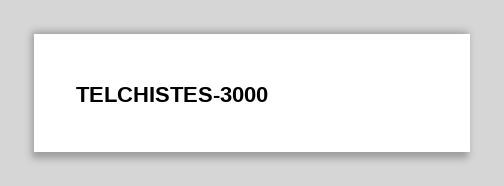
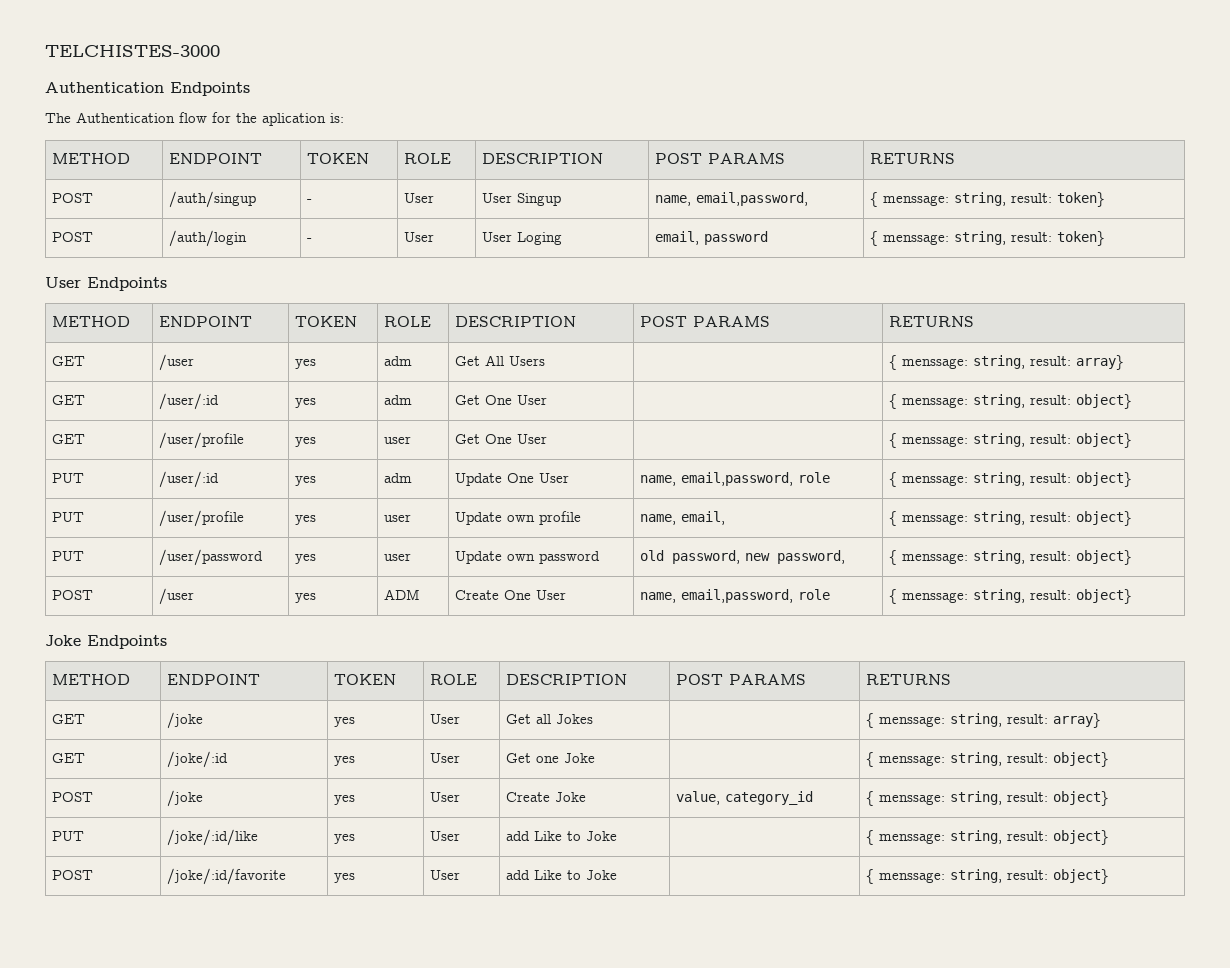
+ Authentication Endpoints
+ The Authentication flow for the aplication is:
+ METHOD | ENDPOINT | TOKEN | ROLE | DESCRIPTION | POST PARAMS | RETURNS
+ POST | /auth/singup | - | User | User Singup | name, email,password, | { menssage: string, result: token}
+ POST | /auth/login | - | User | User Loging | email, password | { menssage: string, result: token}
+ User Endpoints
+ METHOD | ENDPOINT | TOKEN | ROLE | DESCRIPTION | POST PARAMS | RETURNS
+ GET | /user | yes | adm | Get All Users | | { menssage: string, result: array}
+ GET | /user/:id | yes | adm | Get One User | | { menssage: string, result: object}
+ GET | /user/profile | yes | user | Get One User | | { menssage: string, result: object}
+ PUT | /user/:id | yes | adm | Update One User | name, email,password, role | { menssage: string, result: object}
+ PUT | /user/profile | yes | user | Update own profile | name, email, | { menssage: string, result: object}
+ PUT | /user/password | yes | user | Update own password | old password, new password, | { menssage: string, result: object}
+ POST | /user | yes | ADM | Create One User | name, email,password, role | { menssage: string, result: object}
+ Joke Endpoints
+ METHOD | ENDPOINT | TOKEN | ROLE | DESCRIPTION | POST PARAMS | RETURNS
+ GET | /joke | yes | User | Get all Jokes | | { menssage: string, result: array}
+ GET | /joke/:id | yes | User | Get one Joke | | { menssage: string, result: object}
+ POST | /joke | yes | User | Create Joke | value, category_id | { menssage: string, result: object}
+ PUT | /joke/:id/like | yes | User | add Like to Joke | | { menssage: string, result: object}
+ POST | /joke/:id/favorite | yes | User | add Like to Joke | | { menssage: string, result: object}

